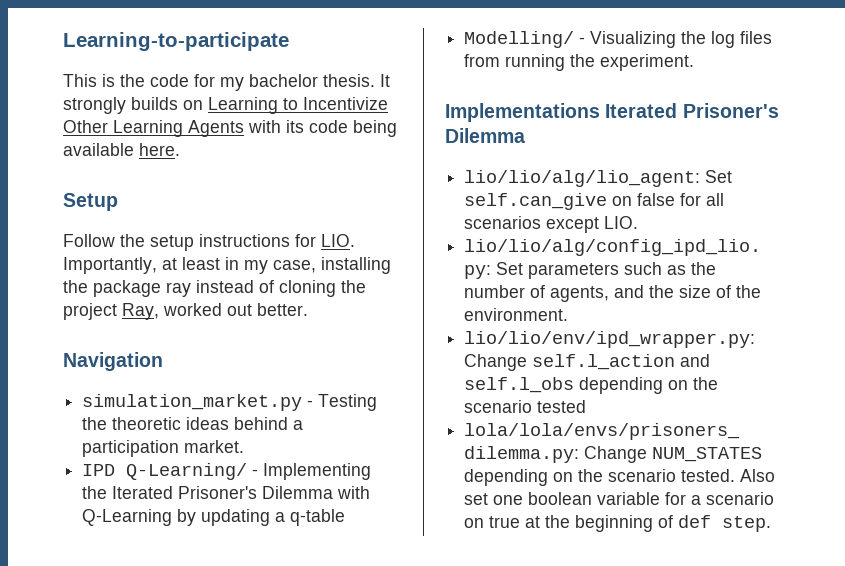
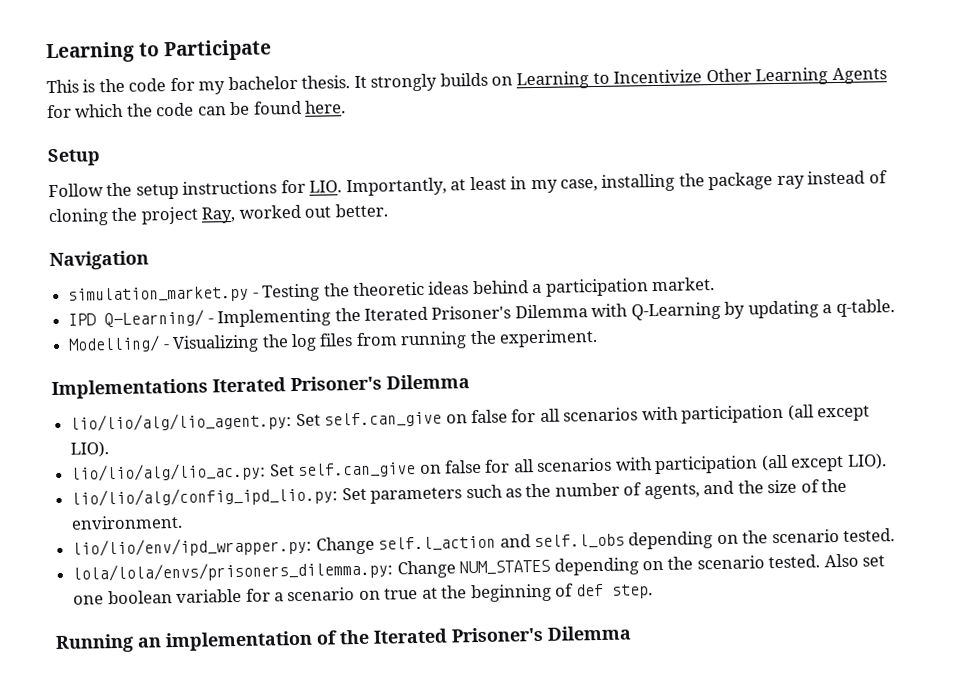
- Learning-to-participate
+ Learning to Participate
- It strongly builds on Learning to Incentivize Other Learning Agents with its code being available here.
+ It strongly builds on Learning to Incentivize Other Learning Agents for which the code can be found here.
- IPD Q-Learning/ - Implementing the Iterated Prisoner's Dilemma with Q-Learning by updating a q-table
+ IPD Q-Learning/ - Implementing the Iterated Prisoner's Dilemma with Q-Learning by updating a q-table.
- lio/lio/alg/lio_agent: Set self.can_give on false for all scenarios except LIO.
+ lio/lio/alg/lio_agent.py: Set self.can_give on false for all scenarios with participation (all except LIO).
+ lio/lio/alg/lio_ac.py: Set self.can_give on false for all scenarios with participation (all except LIO).
- lio/lio/env/ipd_wrapper.py: Change self.l_action and self.l_obs depending on the scenario tested
+ lio/lio/env/ipd_wrapper.py: Change self.l_action and self.l_obs depending on the scenario tested.
+ Running an implementation of the Iterated Prisoner's Dilemma

